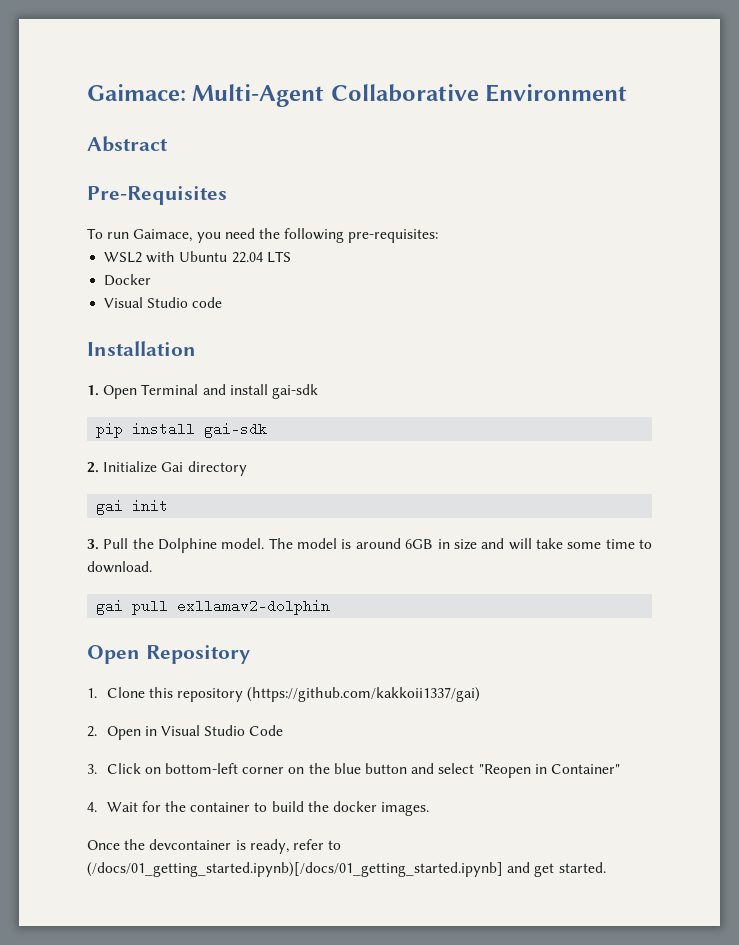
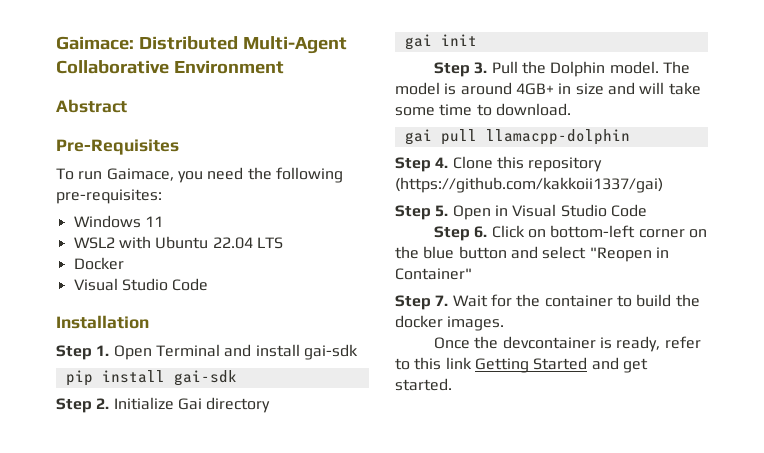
- Gaimace: Multi-Agent Collaborative Environment
+ Gaimace: Distributed Multi-Agent Collaborative Environment
+ Windows 11
  Docker
- Visual Studio code
+ Visual Studio Code
- 1. Open Terminal and install gai-sdk
+ Step 1. Open Terminal and install gai-sdk
- 2. Initialize Gai directory
+ Step 2. Initialize Gai directory
- 3. Pull the Dolphine model.
+ Step 3. Pull the Dolphin model.
- The model is around 6GB in size and will take some time to download.
+ The model is around 4GB+ in size and will take some time to download.
- gai pull exllamav2-dolphin
- Open Repository
- 1. Clone this repository (https://github.com/kakkoii1337/gai)
+ gai pull llamacpp-dolphin
+ Step 4. Clone this repository (https://github.com/kakkoii1337/gai)
- 2. Open in Visual Studio Code
+ Step 5. Open in Visual Studio Code
- 3. Click on bottom-left corner on the blue button and select "Reopen in Container"
+ Step 6. Click on bottom-left corner on the blue button and select "Reopen in Container"
- 4. Wait for the container to build the docker images.
+ Step 7. Wait for the container to build the docker images.
- Once the devcontainer is ready, refer to (/docs/01_getting_started.ipynb)[/docs/01_getting_started.ipynb] and get started.
+ Once the devcontainer is ready, refer to this link Getting Started and get started.

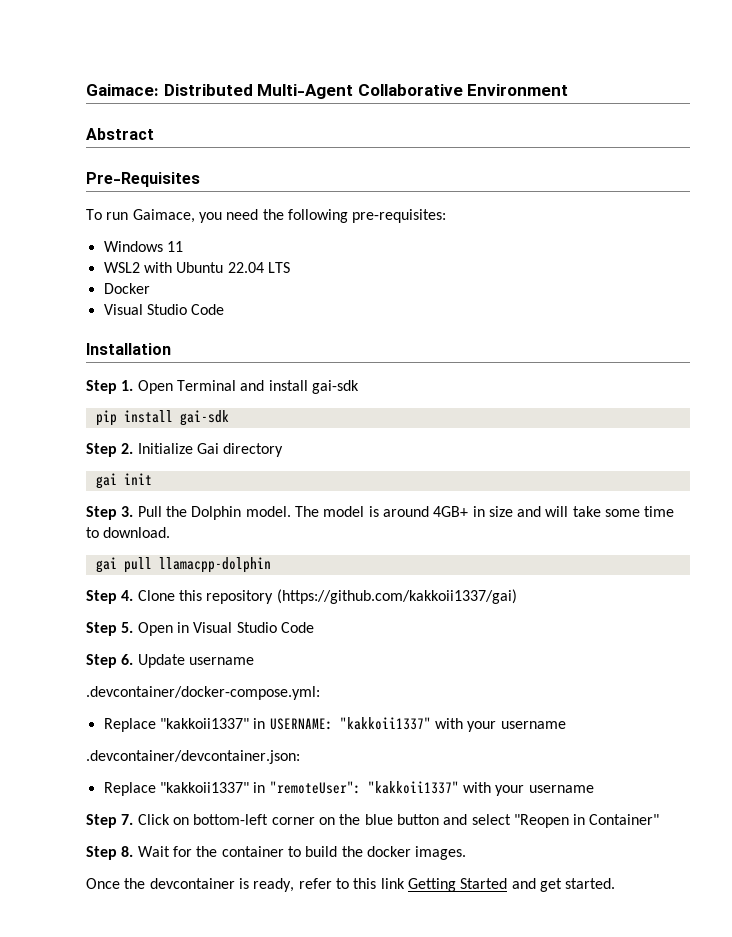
- Step 6. Click on bottom-left corner on the blue button and select "Reopen in Container"
+ Step 6. Update username
+ .devcontainer/docker-compose.yml:
+ Replace "kakkoii1337" in USERNAME: "kakkoii1337" with your username
+ .devcontainer/devcontainer.json:
+ Replace "kakkoii1337" in "remoteUser": "kakkoii1337" with your username
+ Step 7. Click on bottom-left corner on the blue button and select "Reopen in Container"
- Step 7. Wait for the container to build the docker images.
+ Step 8. Wait for the container to build the docker images.

